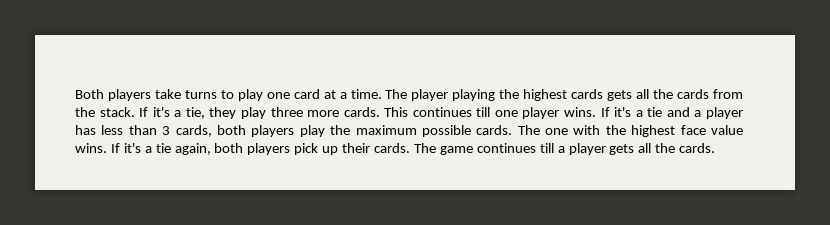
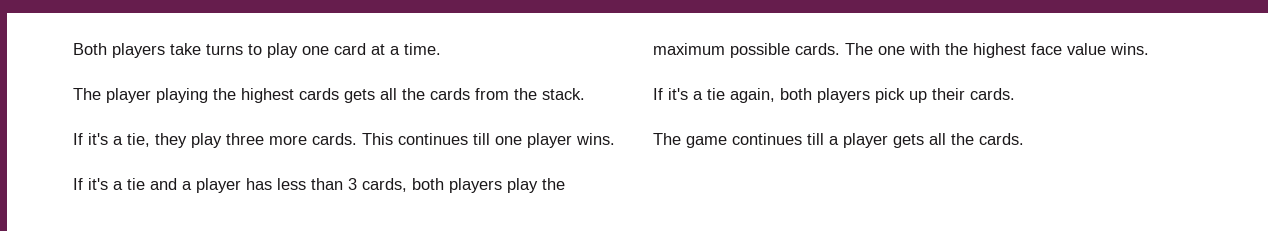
- Both players take turns to play one card at a time. The player playing the highest cards gets all the cards from the stack. If it's a tie, they play three more cards.
+ Both players take turns to play one card at a time.
+ The player playing the highest cards gets all the cards from the stack.
+ If it's a tie, they play three more cards.
- This continues till one player wins. If it's a tie and a player has less than 3 cards, both players play the maximum possible cards.
+ This continues till one player wins.
+ If it's a tie and a player has less than 3 cards, both players play the maximum possible cards.
- The one with the highest face value wins. If it's a tie again, both players pick up their cards. The game continues till a player gets all the cards.
+ The one with the highest face value wins.
+ If it's a tie again, both players pick up their cards.
+ The game continues till a player gets all the cards.

